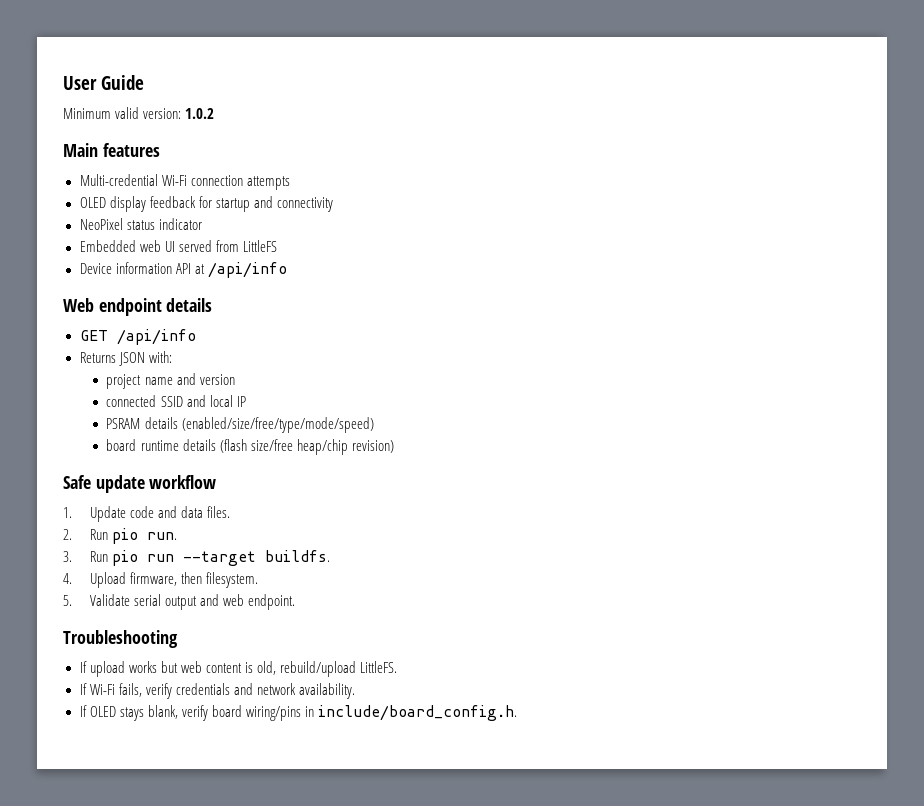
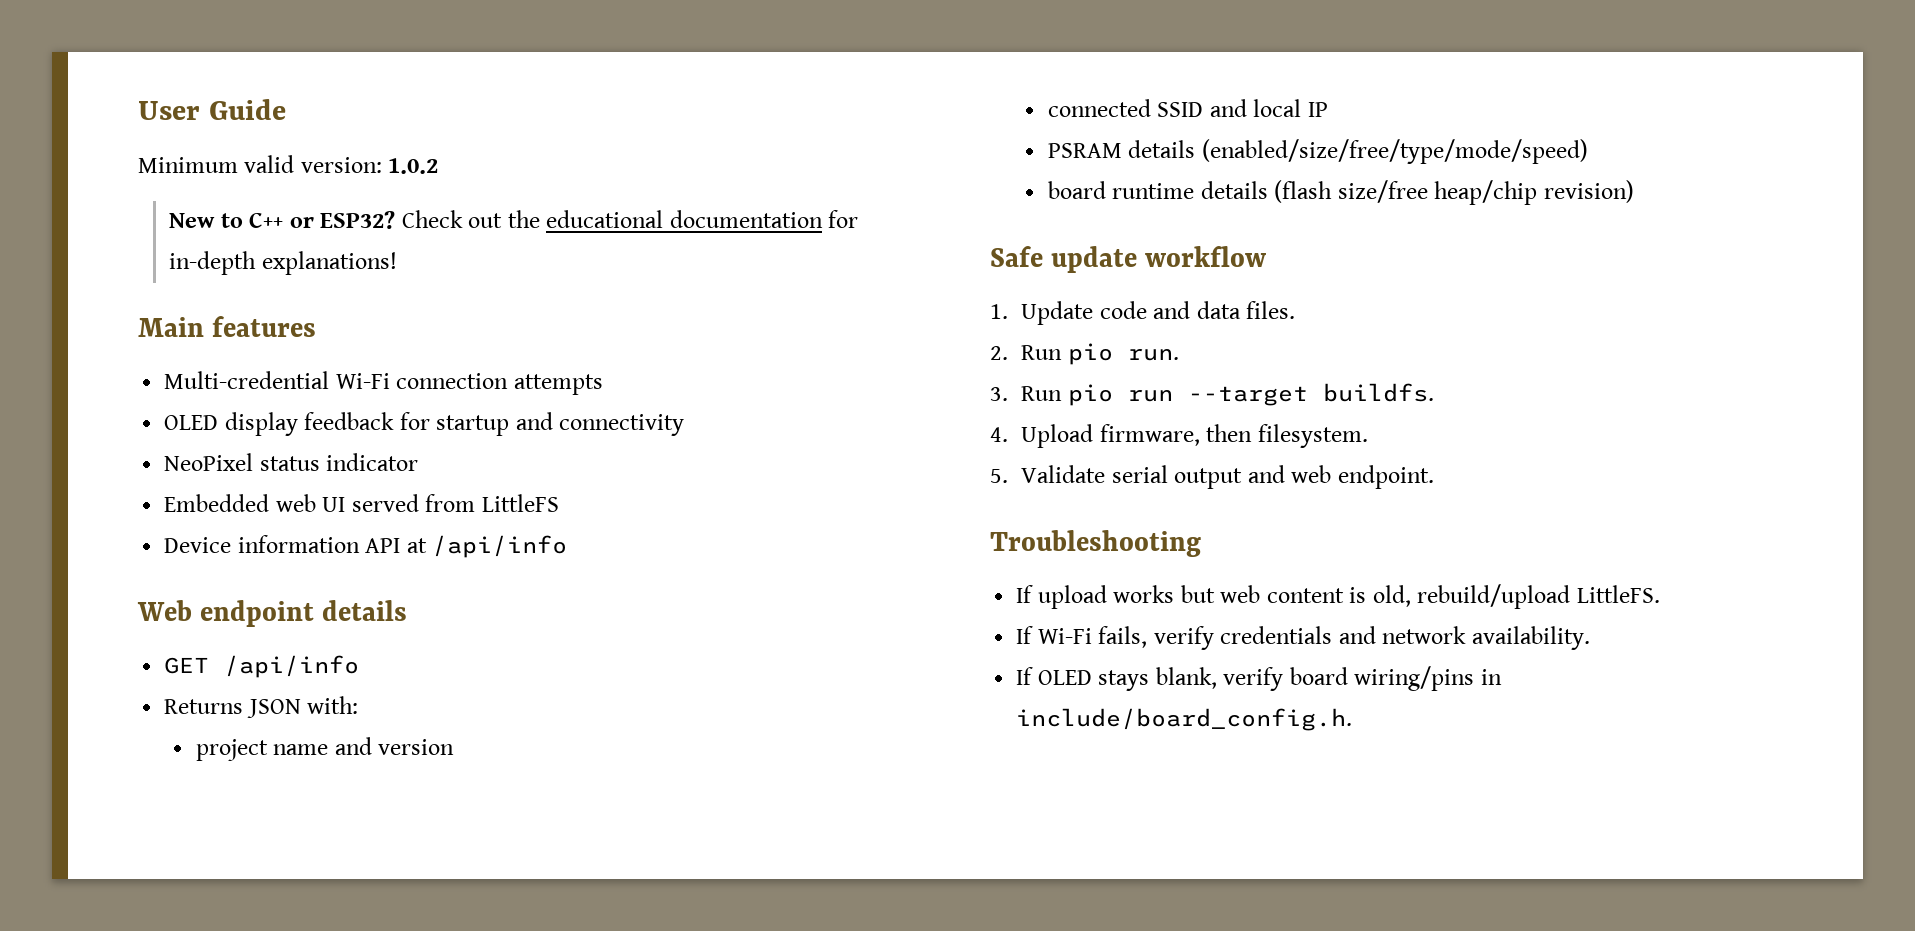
+ New to C++ or ESP32? Check out the educational documentation for in-depth explanations!

